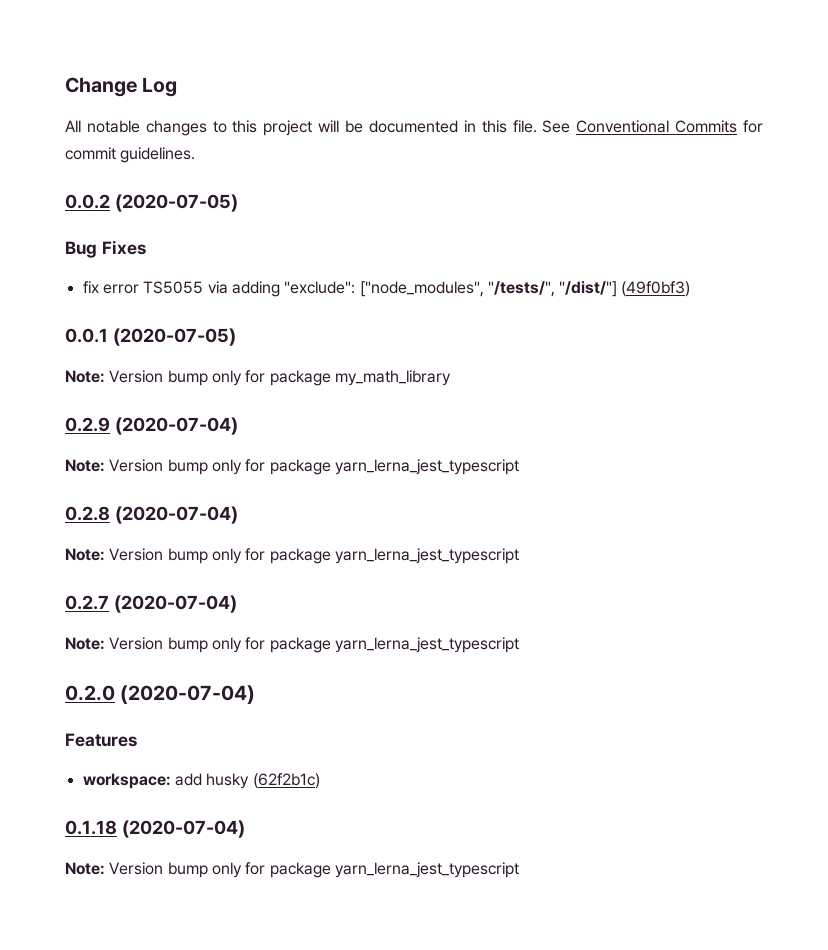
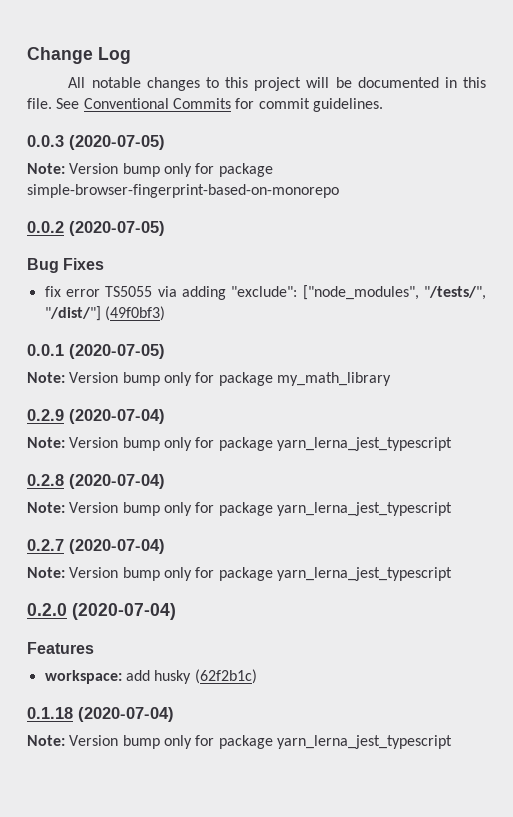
+ 0.0.3 (2020-07-05)
+ Note: Version bump only for package simple-browser-fingerprint-based-on-monorepo

